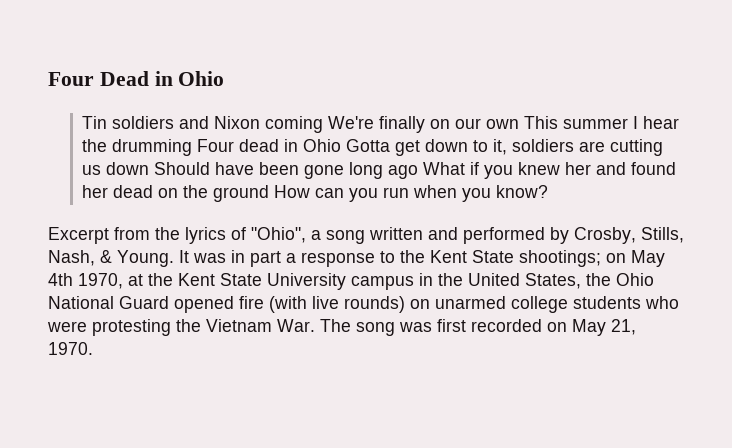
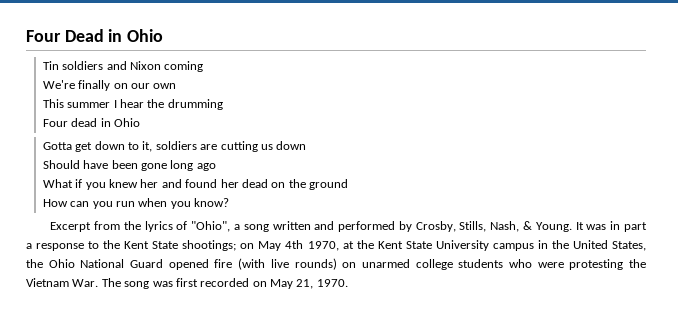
- Tin soldiers and Nixon coming We're finally on our own This summer I hear the drumming Four dead in Ohio Gotta get down to it, soldiers are cutting us down Should have been gone long ago What if you knew her and found her dead on the ground How can you run when you know?
+ Tin soldiers and Nixon coming
+ We're finally on our own
+ This summer I hear the drumming
+ Four dead in Ohio
+ Gotta get down to it, soldiers are cutting us down
+ Should have been gone long ago
+ What if you knew her and found her dead on the ground
+ How can you run when you know?

